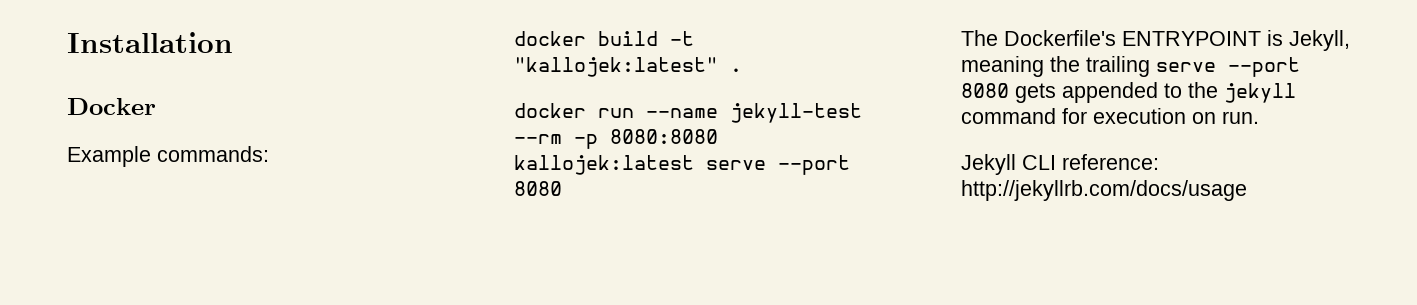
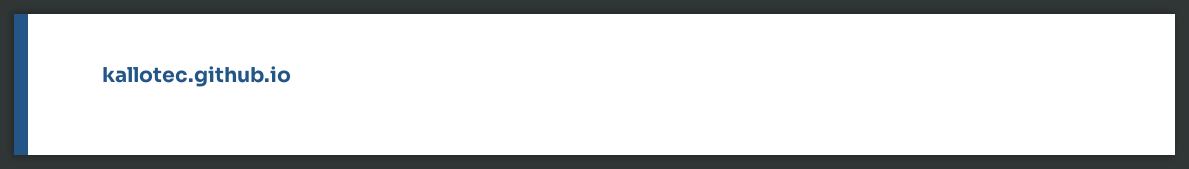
- Installation
- Docker
- Example commands:
- docker build -t "kallojek:latest" .
- docker run --name jekyll-test --rm -p 8080:8080 kallojek:latest serve --port 8080
- The Dockerfile's ENTRYPOINT is Jekyll, meaning the trailing serve --port 8080 gets appended to the jekyll command for execution on run.
- Jekyll CLI reference: http://jekyllrb.com/docs/usage
+ kallotec.github.io

